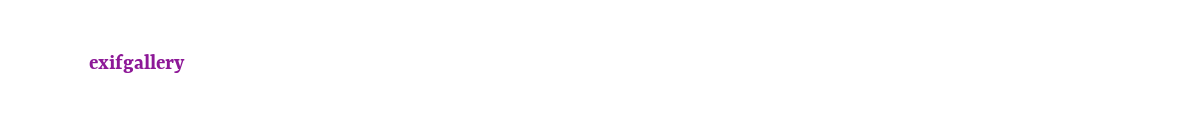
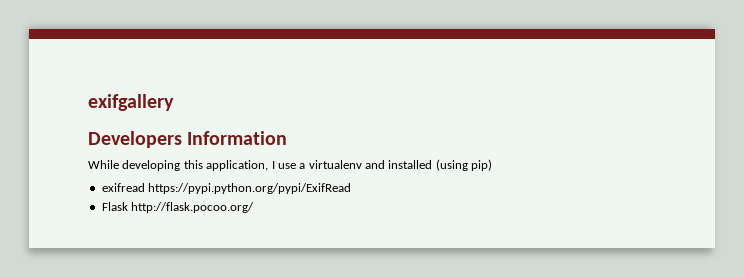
+ Developers Information
+ While developing this application, I use a virtualenv and installed (using pip)
+ exifread https://pypi.python.org/pypi/ExifRead
+ Flask http://flask.pocoo.org/

